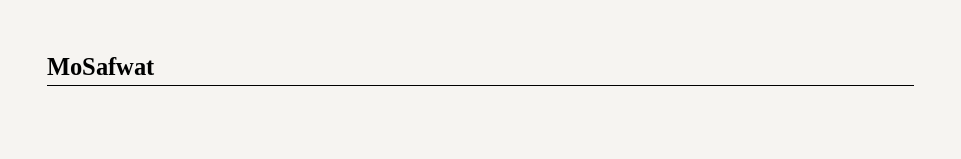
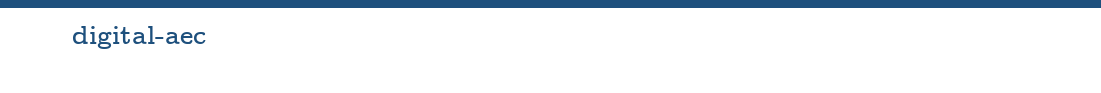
- MoSafwat
+ digital-aec

